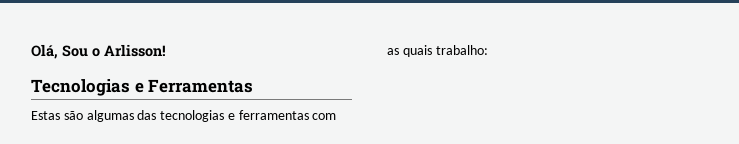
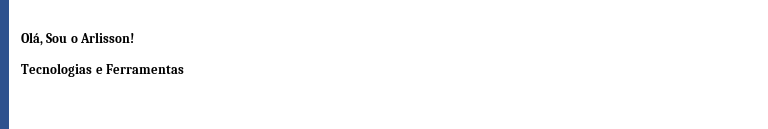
- Estas são algumas das tecnologias e ferramentas com as quais trabalho:

